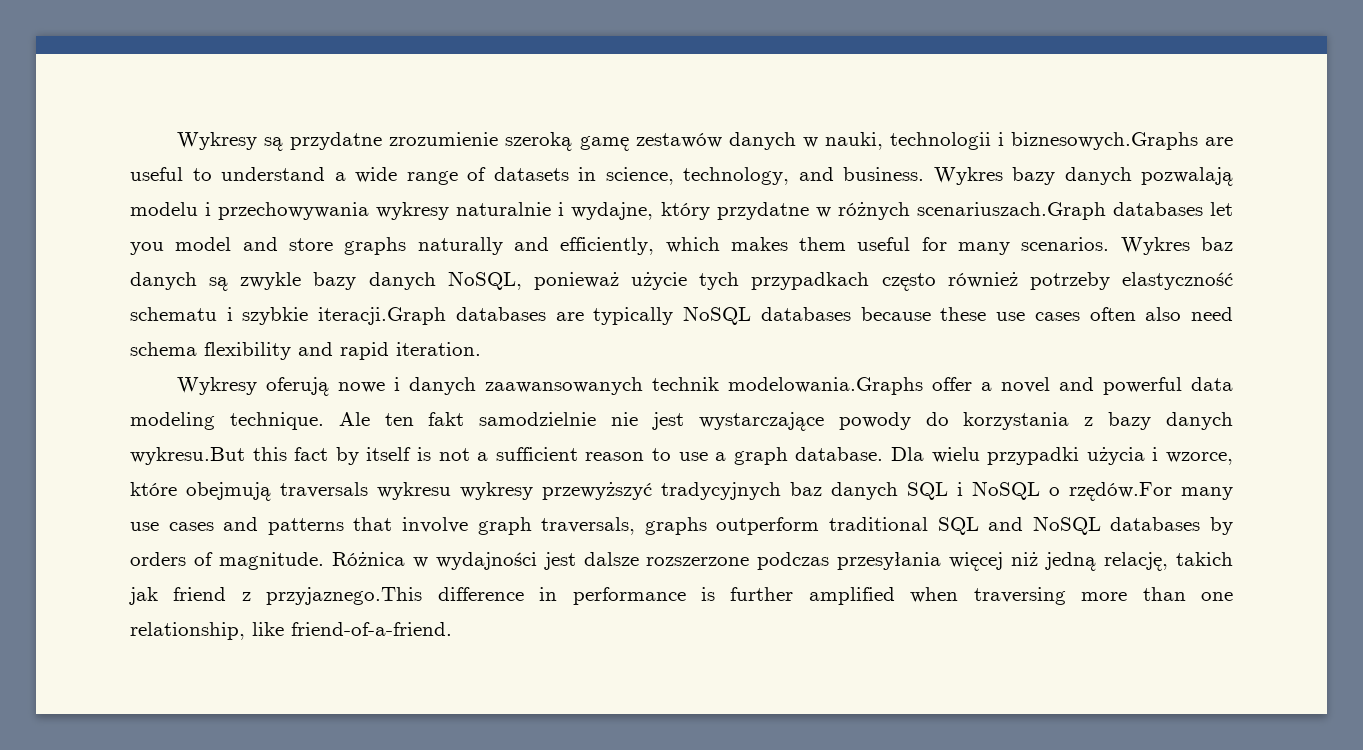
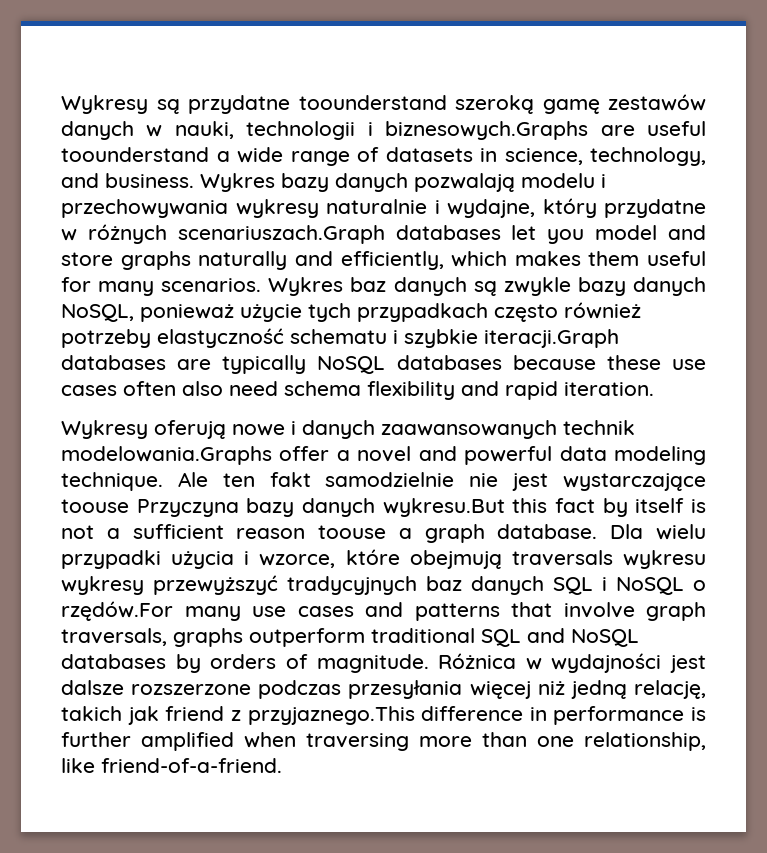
- Wykresy są przydatne zrozumienie szeroką gamę zestawów danych w nauki, technologii i biznesowych.Graphs are useful to understand a wide range of datasets in science, technology, and business.
+ Wykresy są przydatne toounderstand szeroką gamę zestawów danych w nauki, technologii i biznesowych.Graphs are useful toounderstand a wide range of datasets in science, technology, and business.
- Ale ten fakt samodzielnie nie jest wystarczające powody do korzystania z bazy danych wykresu.But this fact by itself is not a sufficient reason to use a graph database.
+ Ale ten fakt samodzielnie nie jest wystarczające toouse Przyczyna bazy danych wykresu.But this fact by itself is not a sufficient reason toouse a graph database.

